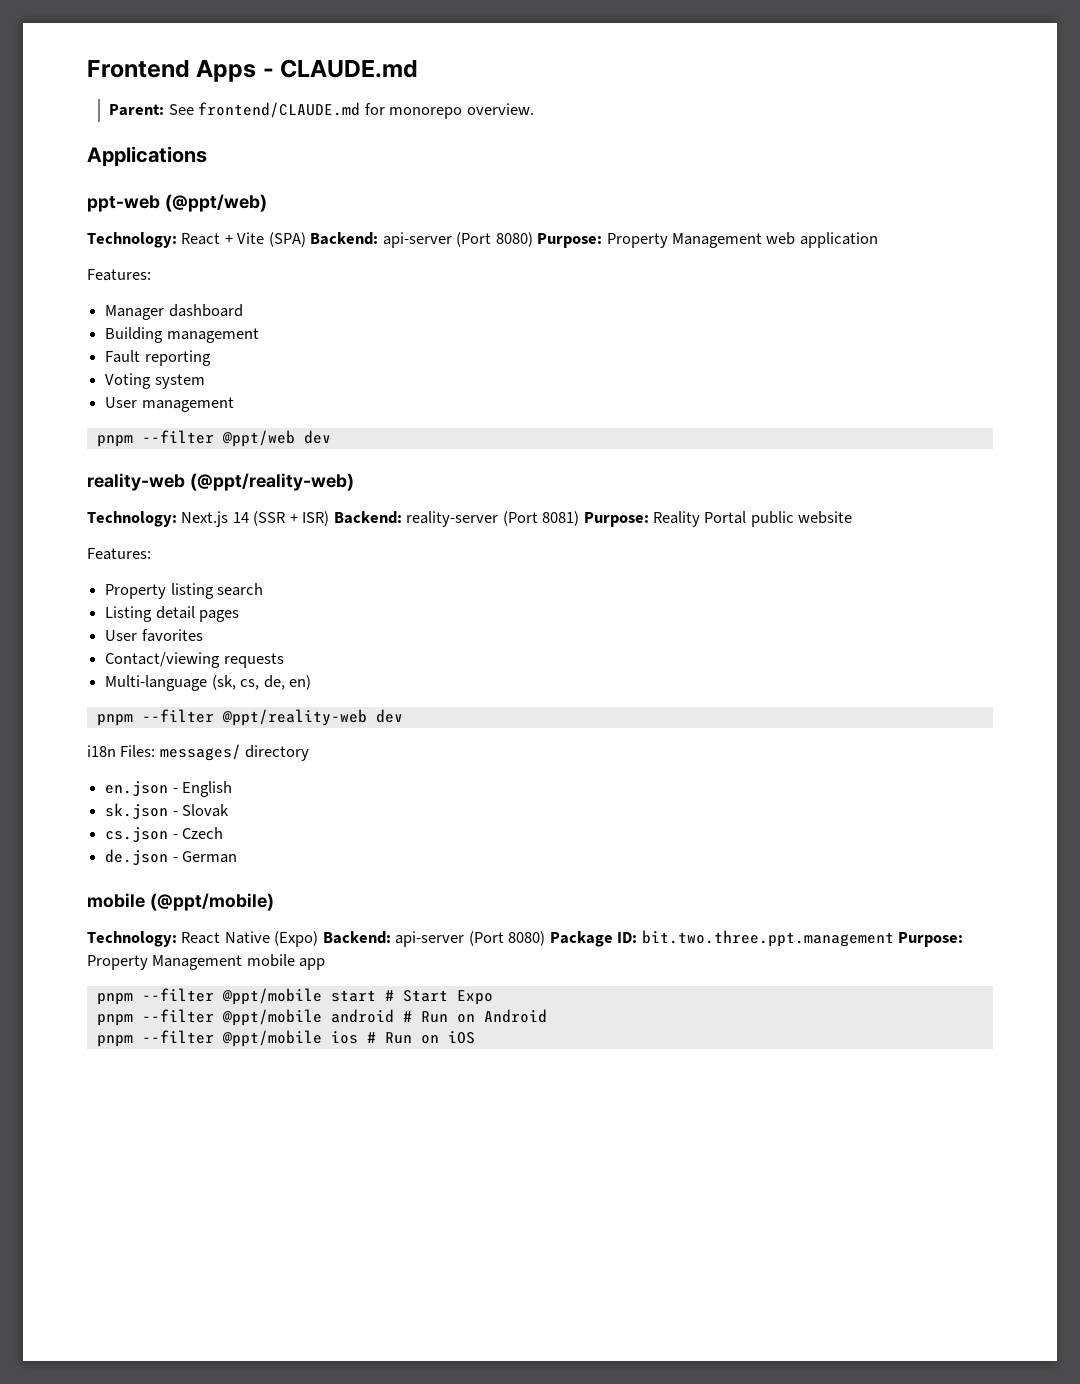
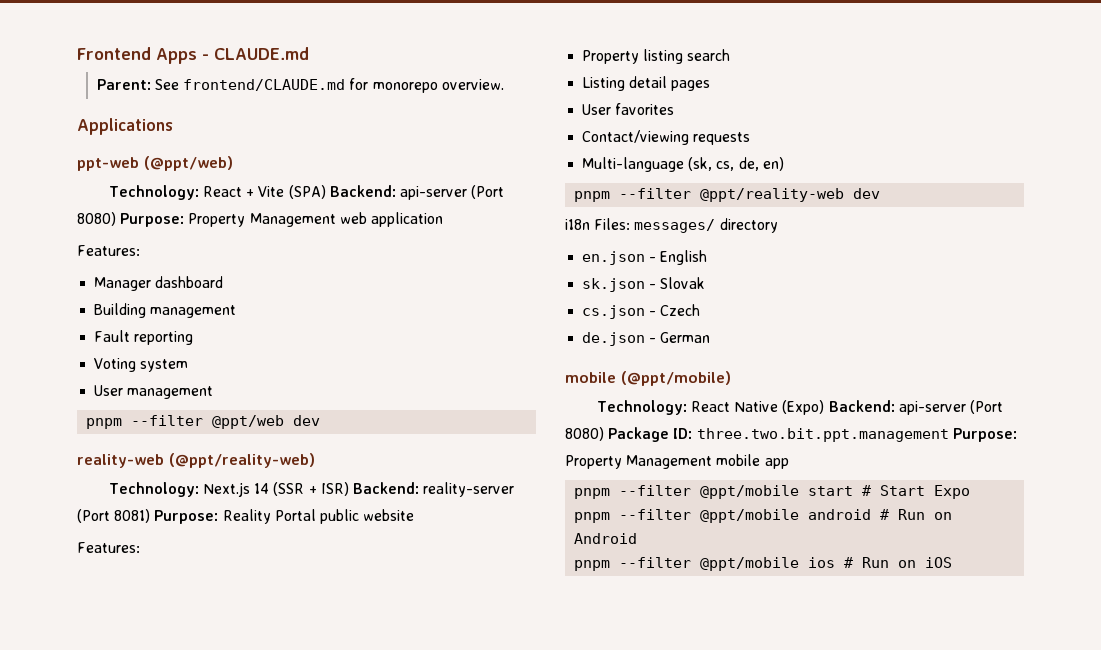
- Technology: React Native (Expo) Backend: api-server (Port 8080) Package ID: bit.two.three.ppt.management Purpose: Property Management mobile app
+ Technology: React Native (Expo) Backend: api-server (Port 8080) Package ID: three.two.bit.ppt.management Purpose: Property Management mobile app

